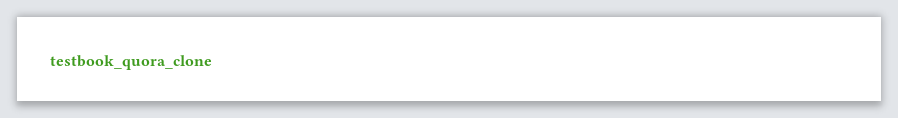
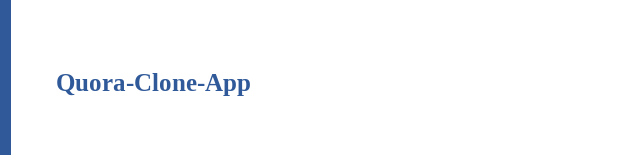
- testbook_quora_clone
+ Quora-Clone-App

